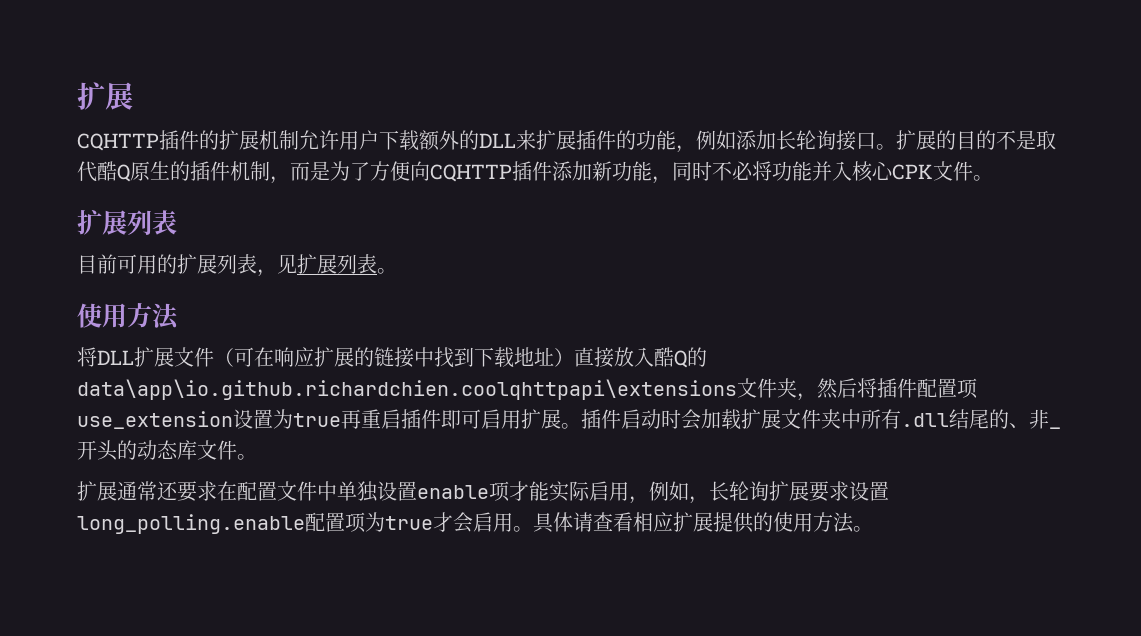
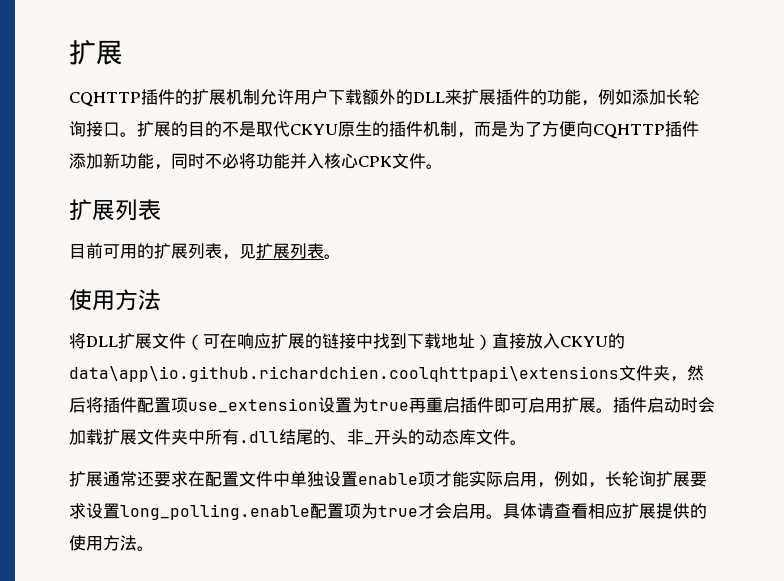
- 扩展的目的不是取代酷Q原生的插件机制，而是为了方便向CQHTTP插件添加新功能，同时不必将功能并入核心CPK文件。
+ 扩展的目的不是取代CKYU原生的插件机制，而是为了方便向CQHTTP插件添加新功能，同时不必将功能并入核心CPK文件。
- 将DLL扩展文件（可在响应扩展的链接中找到下载地址）直接放入酷Q的data\app\io.github.richardchien.coolqhttpapi\extensions文件夹，然后将插件配置项use_extension设置为true再重启插件即可启用扩展。
+ 将DLL扩展文件（可在响应扩展的链接中找到下载地址）直接放入CKYU的data\app\io.github.richardchien.coolqhttpapi\extensions文件夹，然后将插件配置项use_extension设置为true再重启插件即可启用扩展。

